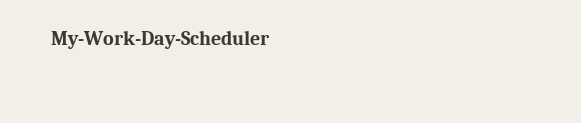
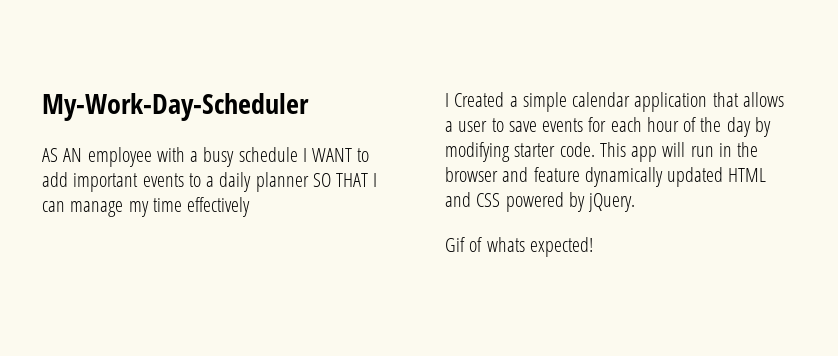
+ AS AN employee with a busy schedule I WANT to add important events to a daily planner SO THAT I can manage my time effectively
+ I Created a simple calendar application that allows a user to save events for each hour of the day by modifying starter code. This app will run in the browser and feature dynamically updated HTML and CSS powered by jQuery.
+ Gif of whats expected!

